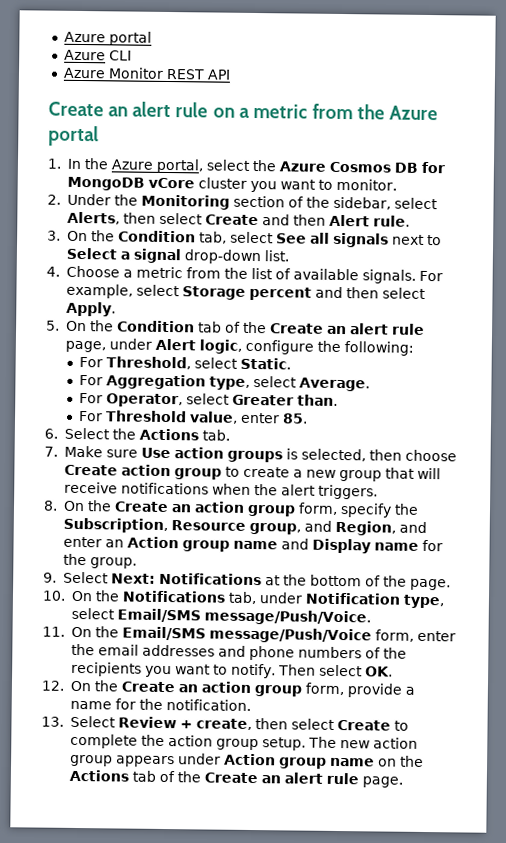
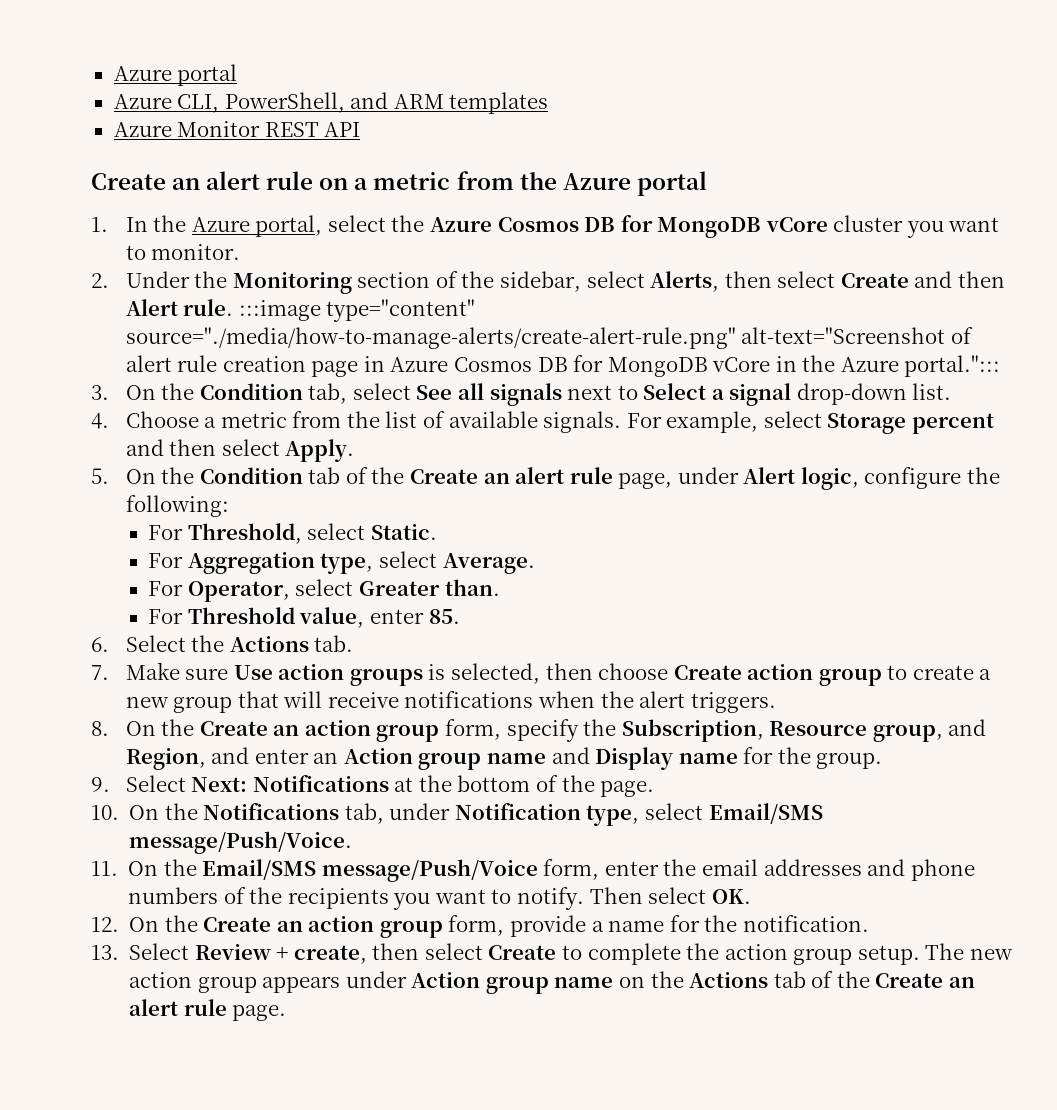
- Azure CLI
+ Azure CLI, PowerShell, and ARM templates
- 2. Under the Monitoring section of the sidebar, select Alerts, then select Create and then Alert rule.
+ 2. Under the Monitoring section of the sidebar, select Alerts, then select Create and then Alert rule. :::image type="content" source="./media/how-to-manage-alerts/create-alert-rule.png" alt-text="Screenshot of alert rule creation page in Azure Cosmos DB for MongoDB vCore in the Azure portal.":::

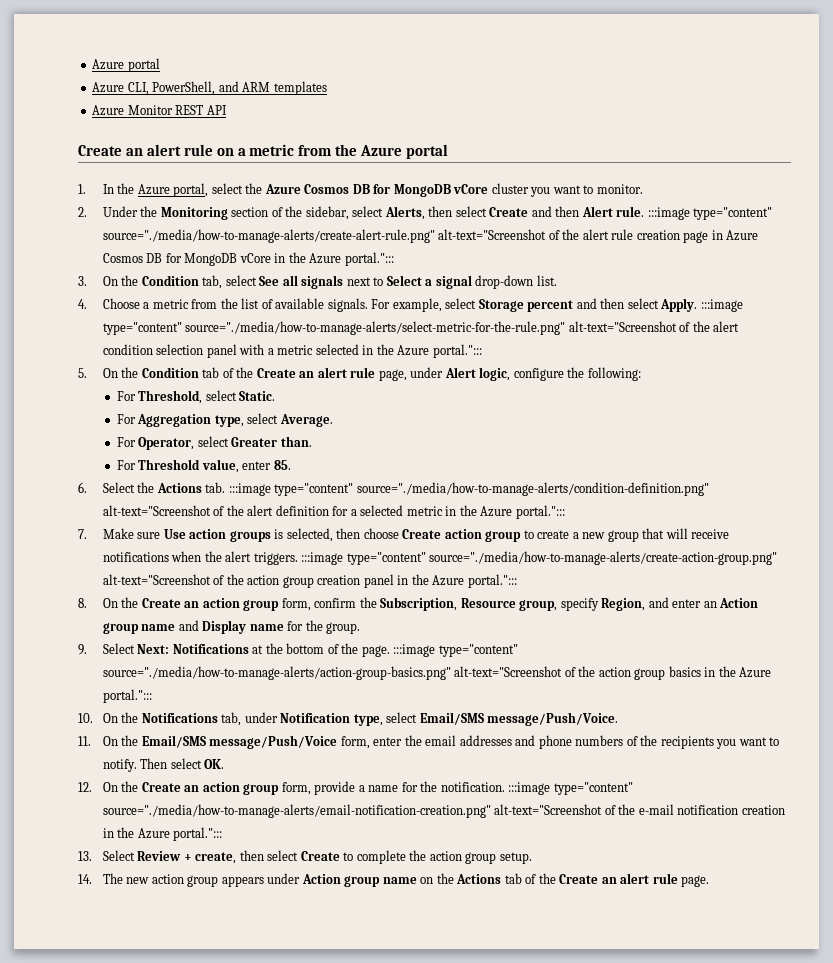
- 2. Under the Monitoring section of the sidebar, select Alerts, then select Create and then Alert rule. :::image type="content" source="./media/how-to-manage-alerts/create-alert-rule.png" alt-text="Screenshot of alert rule creation page in Azure Cosmos DB for MongoDB vCore in the Azure portal.":::
+ 2. Under the Monitoring section of the sidebar, select Alerts, then select Create and then Alert rule. :::image type="content" source="./media/how-to-manage-alerts/create-alert-rule.png" alt-text="Screenshot of the alert rule creation page in Azure Cosmos DB for MongoDB vCore in the Azure portal.":::
- For example, select Storage percent and then select Apply.
+ For example, select Storage percent and then select Apply. :::image type="content" source="./media/how-to-manage-alerts/select-metric-for-the-rule.png" alt-text="Screenshot of the alert condition selection panel with a metric selected in the Azure portal.":::
- 6. Select the Actions tab.
+ 6. Select the Actions tab. :::image type="content" source="./media/how-to-manage-alerts/condition-definition.png" alt-text="Screenshot of the alert definition for a selected metric in the Azure portal.":::
- 7. Make sure Use action groups is selected, then choose Create action group to create a new group that will receive notifications when the alert triggers.
+ 7. Make sure Use action groups is selected, then choose Create action group to create a new group that will receive notifications when the alert triggers. :::image type="content" source="./media/how-to-manage-alerts/create-action-group.png" alt-text="Screenshot of the action group creation panel in the Azure portal.":::
- 8. On the Create an action group form, specify the Subscription, Resource group, and Region, and enter an Action group name and Display name for the group.
+ 8. On the Create an action group form, confirm the Subscription, Resource group, specify Region, and enter an Action group name and Display name for the group.
- 9. Select Next: Notifications at the bottom of the page.
+ 9. Select Next: Notifications at the bottom of the page. :::image type="content" source="./media/how-to-manage-alerts/action-group-basics.png" alt-text="Screenshot of the action group basics in the Azure portal.":::
- 12. On the Create an action group form, provide a name for the notification.
+ 12. On the Create an action group form, provide a name for the notification. :::image type="content" source="./media/how-to-manage-alerts/email-notification-creation.png" alt-text="Screenshot of the e-mail notification creation in the Azure portal.":::
- 13. Select Review + create, then select Create to complete the action group setup. The new action group appears under Action group name on the Actions tab of the Create an alert rule page.
+ 13. Select Review + create, then select Create to complete the action group setup.
+ 14. The new action group appears under Action group name on the Actions tab of the Create an alert rule page.

